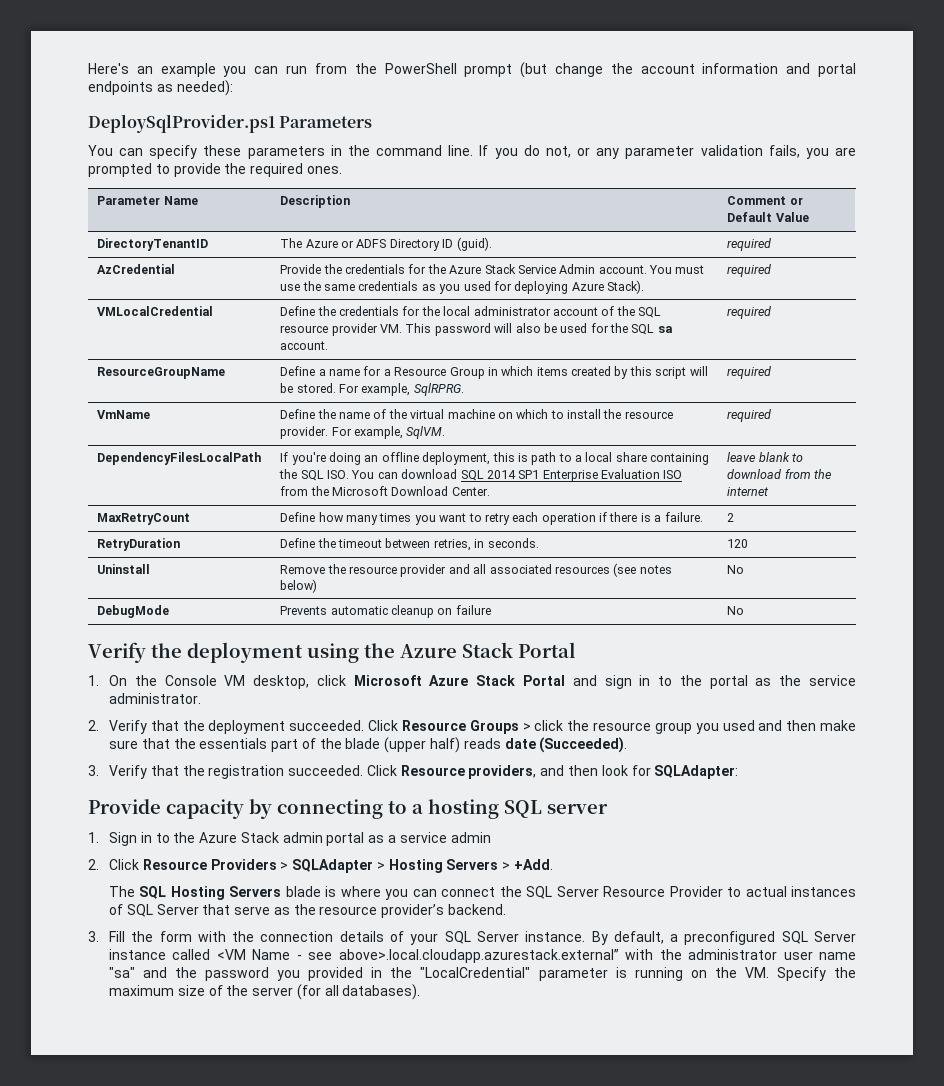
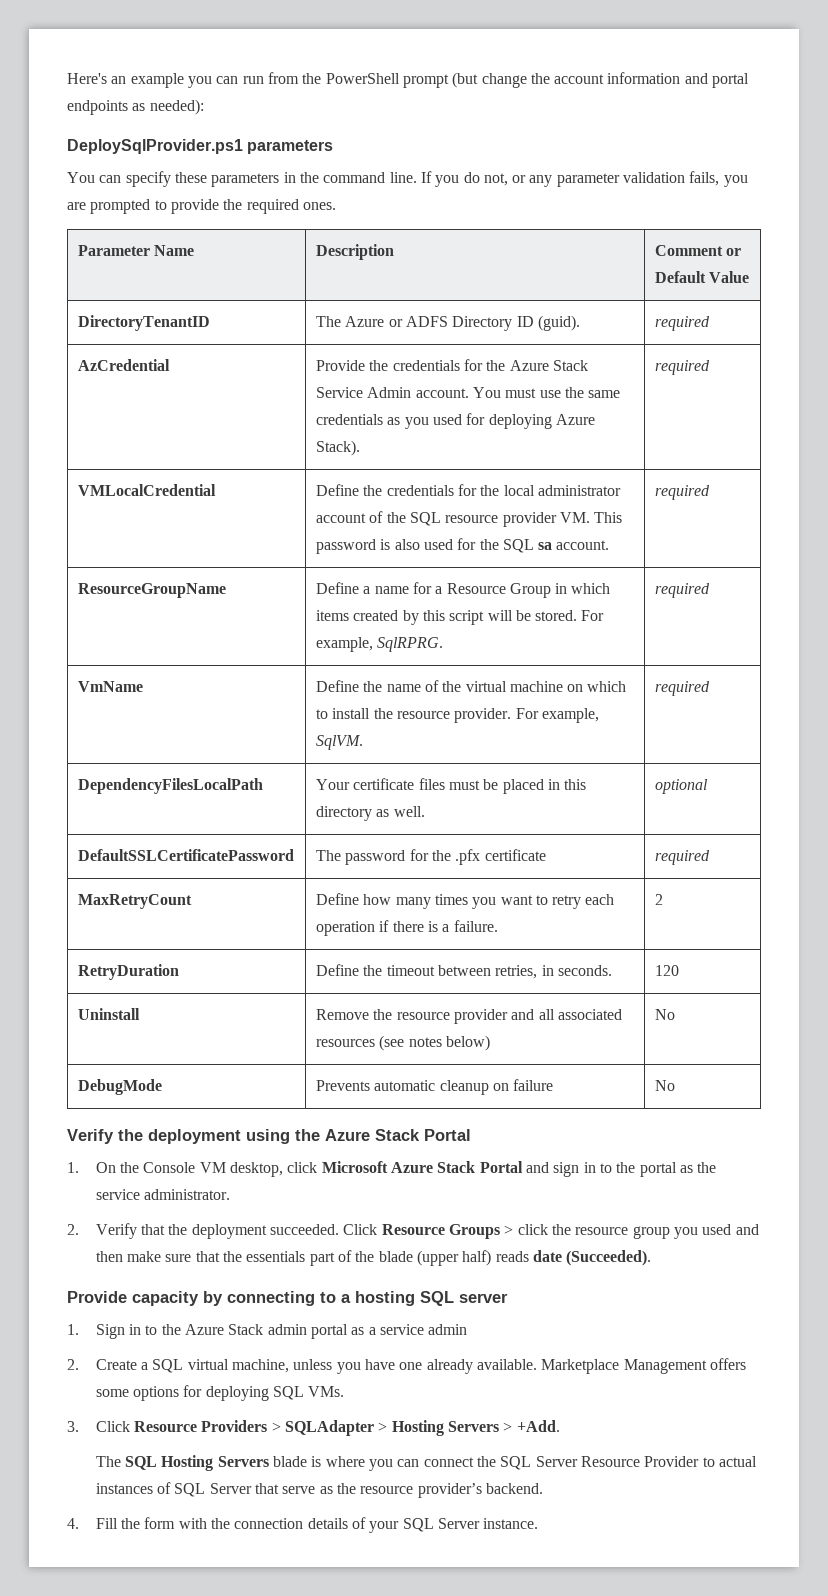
- DeploySqlProvider.ps1 Parameters
+ DeploySqlProvider.ps1 parameters
- VMLocalCredential | Define the credentials for the local administrator account of the SQL resource provider VM. This password will also be used for the SQL sa account. | required
+ VMLocalCredential | Define the credentials for the local administrator account of the SQL resource provider VM. This password is also used for the SQL sa account. | required
- DependencyFilesLocalPath | If you're doing an offline deployment, this is path to a local share containing the SQL ISO. You can download SQL 2014 SP1 Enterprise Evaluation ISO from the Microsoft Download Center. | leave blank to download from the internet
+ DependencyFilesLocalPath | Your certificate files must be placed in this directory as well. | optional
+ DefaultSSLCertificatePassword | The password for the .pfx certificate | required
- 3. Verify that the registration succeeded. Click Resource providers, and then look for SQLAdapter:
- 2. Click Resource Providers > SQLAdapter > Hosting Servers > +Add.
+ 2. Create a SQL virtual machine, unless you have one already available. Marketplace Management offers some options for deploying SQL VMs.
+ 3. Click Resource Providers > SQLAdapter > Hosting Servers > +Add.
- 3. Fill the form with the connection details of your SQL Server instance. By default, a preconfigured SQL Server instance called <VM Name - see above>.local.cloudapp.azurestack.external” with the administrator user name "sa" and the password you provided in the "LocalCredential" parameter is running on the VM. Specify the maximum size of the server (for all databases).
+ 4. Fill the form with the connection details of your SQL Server instance.

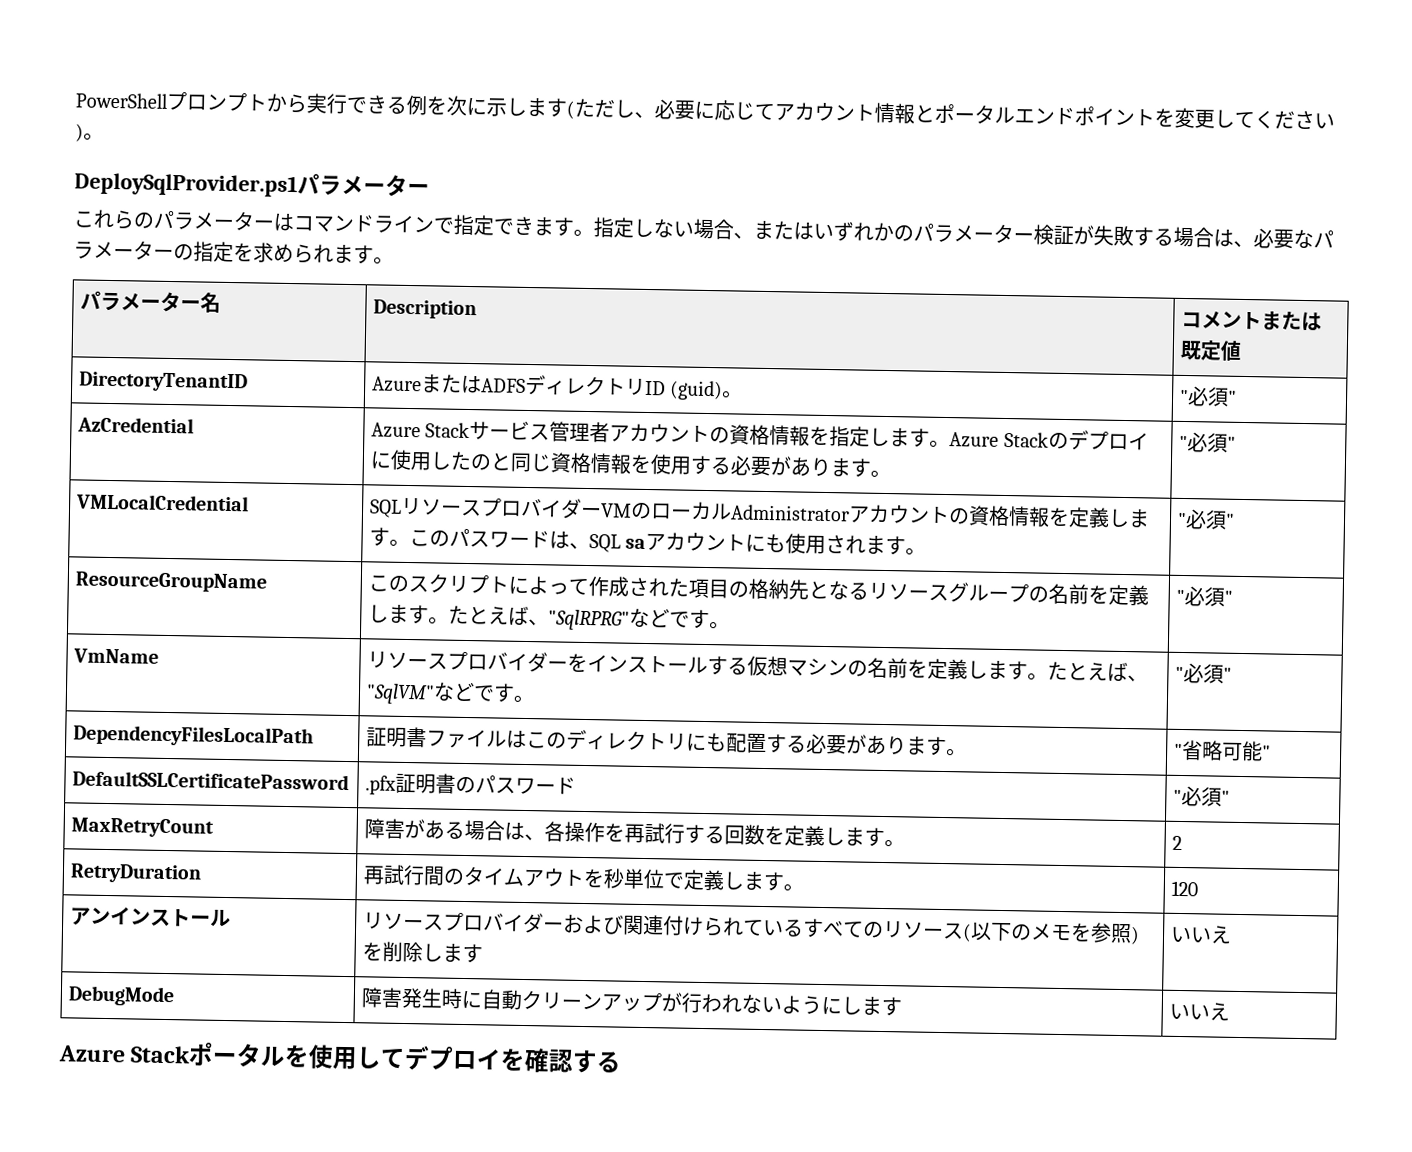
- Here's an example you can run from the PowerShell prompt (but change the account information and portal endpoints as needed):
- DeploySqlProvider.ps1 parameters
- You can specify these parameters in the command line. If you do not, or any parameter validation fails, you are prompted to provide the required ones.
- Parameter Name | Description | Comment or Default Value
- DirectoryTenantID | The Azure or ADFS Directory ID (guid). | required
- AzCredential | Provide the credentials for the Azure Stack Service Admin account. You must use the same credentials as you used for deploying Azure Stack). | required
- VMLocalCredential | Define the credentials for the local administrator account of the SQL resource provider VM. This password is also used for the SQL sa account. | required
- ResourceGroupName | Define a name for a Resource Group in which items created by this script will be stored. For example, SqlRPRG. | required
- VmName | Define the name of the virtual machine on which to install the resource provider. For example, SqlVM. | required
- DependencyFilesLocalPath | Your certificate files must be placed in this directory as well. | optional
- DefaultSSLCertificatePassword | The password for the .pfx certificate | required
- MaxRetryCount | Define how many times you want to retry each operation if there is a failure. | 2
- RetryDuration | Define the timeout between retries, in seconds. | 120
- Uninstall | Remove the resource provider and all associated resources (see notes below) | No
- DebugMode | Prevents automatic cleanup on failure | No
- Verify the deployment using the Azure Stack Portal
- 1. On the Console VM desktop, click Microsoft Azure Stack Portal and sign in to the portal as the service administrator.
- 2. Verify that the deployment succeeded. Click Resource Groups > click the resource group you used and then make sure that the essentials part of the blade (upper half) reads date (Succeeded).
- Provide capacity by connecting to a hosting SQL server
- 1. Sign in to the Azure Stack admin portal as a service admin
- 2. Create a SQL virtual machine, unless you have one already available. Marketplace Management offers some options for deploying SQL VMs.
- 3. Click Resource Providers > SQLAdapter > Hosting Servers > +Add.
- The SQL Hosting Servers blade is where you can connect the SQL Server Resource Provider to actual instances of SQL Server that serve as the resource provider’s backend.
- 4. Fill the form with the connection details of your SQL Server instance.
+ PowerShellプロンプトから実行できる例を次に示します(ただし、必要に応じてアカウント情報とポータルエンドポイントを変更してください)。
+ DeploySqlProvider.ps1パラメーター
+ これらのパラメーターはコマンドラインで指定できます。指定しない場合、またはいずれかのパラメーター検証が失敗する場合は、必要なパラメーターの指定を求められます。
+ パラメーター名 | Description | コメントまたは既定値
+ DirectoryTenantID | AzureまたはADFSディレクトリID (guid)。 | "必須"
+ AzCredential | Azure Stackサービス管理者アカウントの資格情報を指定します。Azure Stackのデプロイに使用したのと同じ資格情報を使用する必要があります。 | "必須"
+ VMLocalCredential | SQLリソースプロバイダーVMのローカルAdministratorアカウントの資格情報を定義します。このパスワードは、SQL saアカウントにも使用されます。 | "必須"
+ ResourceGroupName | このスクリプトによって作成された項目の格納先となるリソースグループの名前を定義します。たとえば、"SqlRPRG"などです。 | "必須"
+ VmName | リソースプロバイダーをインストールする仮想マシンの名前を定義します。たとえば、"SqlVM"などです。 | "必須"
+ DependencyFilesLocalPath | 証明書ファイルはこのディレクトリにも配置する必要があります。 | "省略可能"
+ DefaultSSLCertificatePassword | .pfx証明書のパスワード | "必須"
+ MaxRetryCount | 障害がある場合は、各操作を再試行する回数を定義します。 | 2
+ RetryDuration | 再試行間のタイムアウトを秒単位で定義します。 | 120
+ アンインストール | リソースプロバイダーおよび関連付けられているすべてのリソース(以下のメモを参照)を削除します | いいえ
+ DebugMode | 障害発生時に自動クリーンアップが行われないようにします | いいえ
+ Azure Stackポータルを使用してデプロイを確認する

